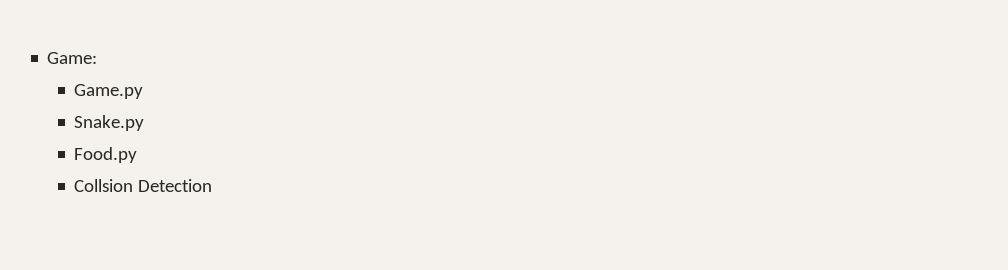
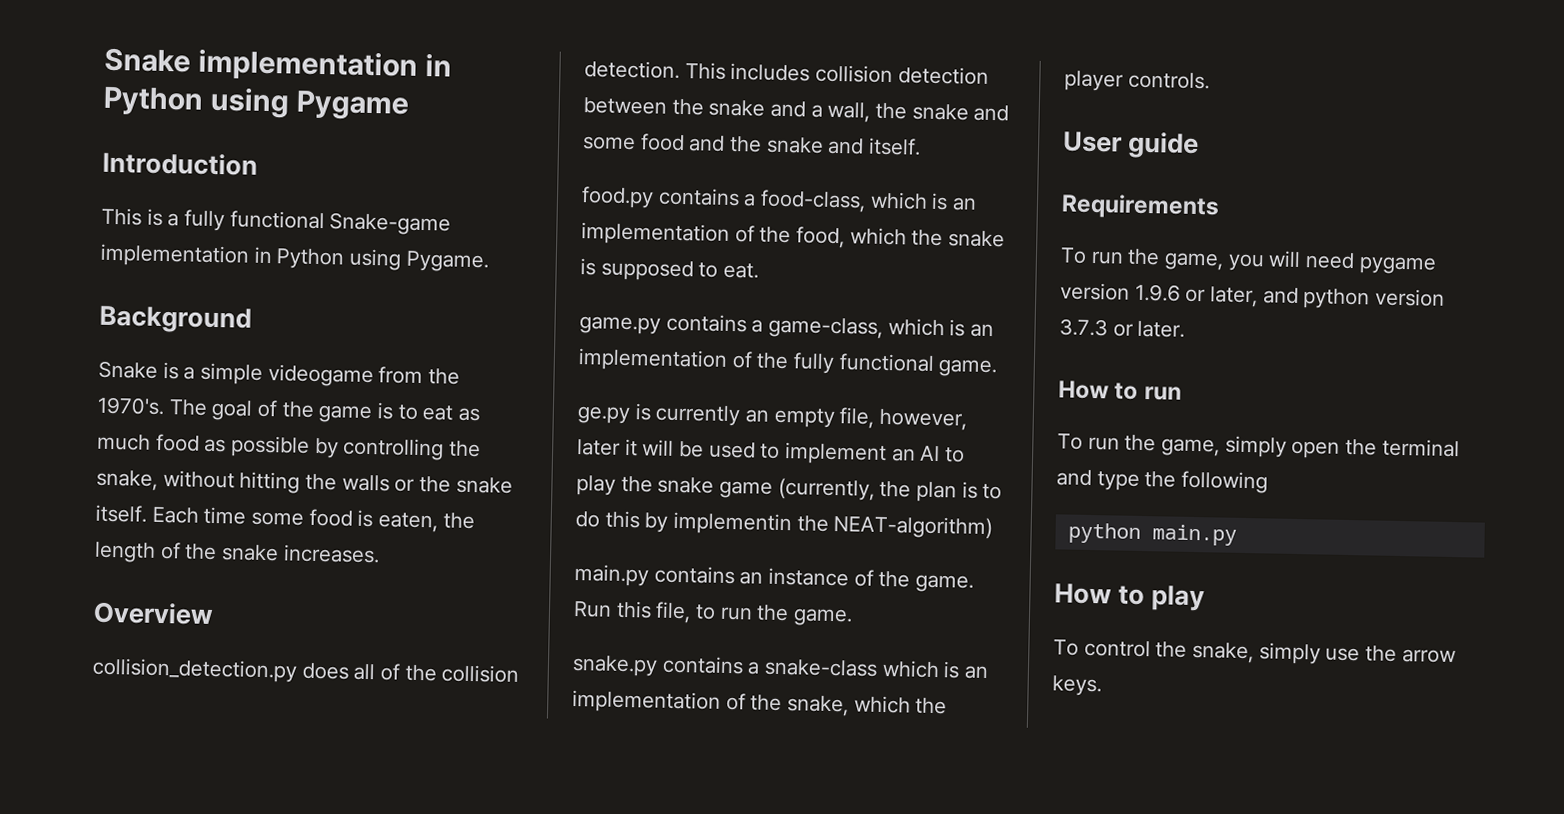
- Game:
- Game.py
- Snake.py
- Food.py
- Collsion Detection
+ Snake implementation in Python using Pygame
+ Introduction
+ This is a fully functional Snake-game implementation in Python using Pygame.
+ Background
+ Snake is a simple videogame from the 1970's. The goal of the game is to eat as much food as possible by controlling the snake, without hitting the walls or the snake itself. Each time some food is eaten, the length of the snake increases.
+ Overview
+ collision_detection.py does all of the collision detection. This includes collision detection between the snake and a wall, the snake and some food and the snake and itself.
+ food.py contains a food-class, which is an implementation of the food, which the snake is supposed to eat.
+ game.py contains a game-class, which is an implementation of the fully functional game.
+ ge.py is currently an empty file, however, later it will be used to implement an AI to play the snake game (currently, the plan is to do this by implementin the NEAT-algorithm)
+ main.py contains an instance of the game. Run this file, to run the game.
+ snake.py contains a snake-class which is an implementation of the snake, which the player controls.
+ User guide
+ Requirements
+ To run the game, you will need pygame version 1.9.6 or later, and python version 3.7.3 or later.
+ How to run
+ To run the game, simply open the terminal and type the following
+ python main.py
+ How to play
+ To control the snake, simply use the arrow keys.

